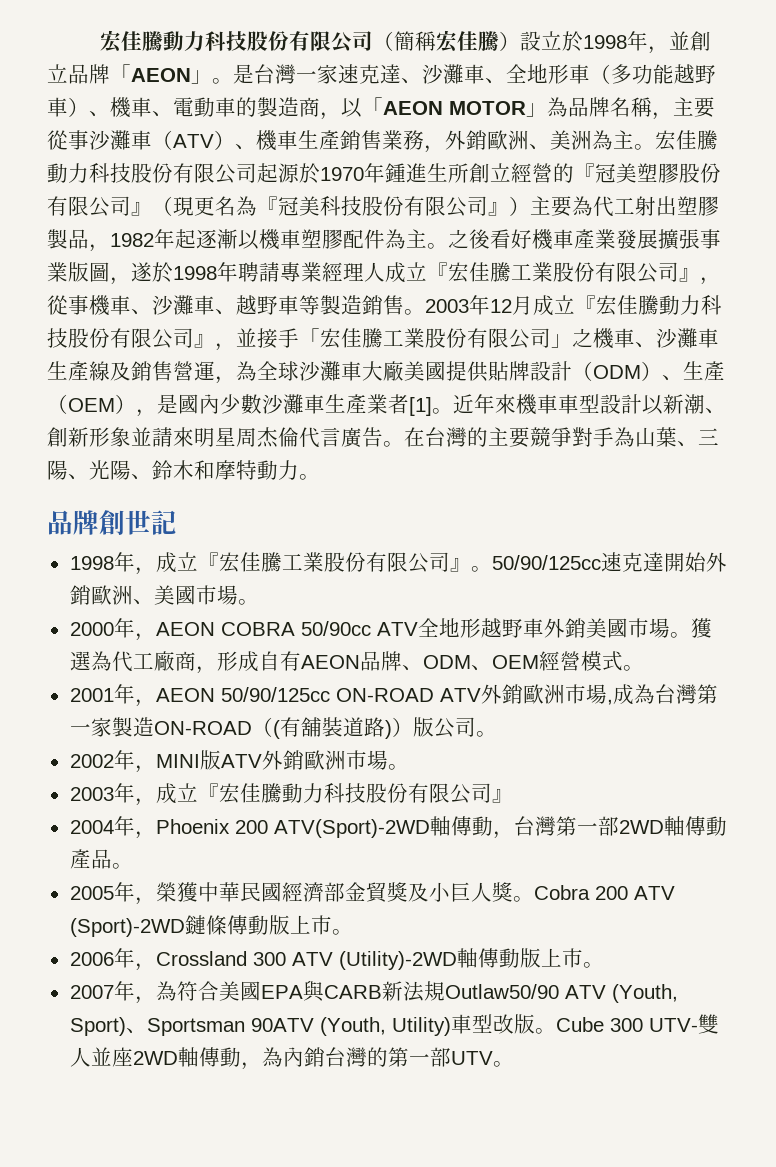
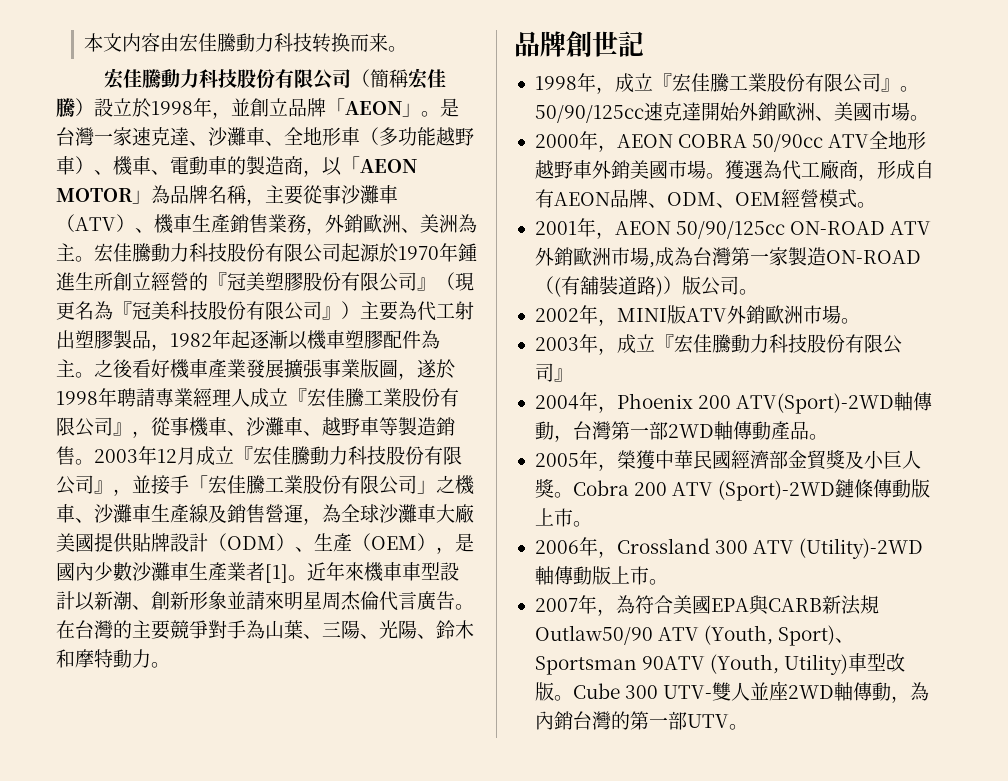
+ 本文内容由宏佳騰動力科技转换而来。

